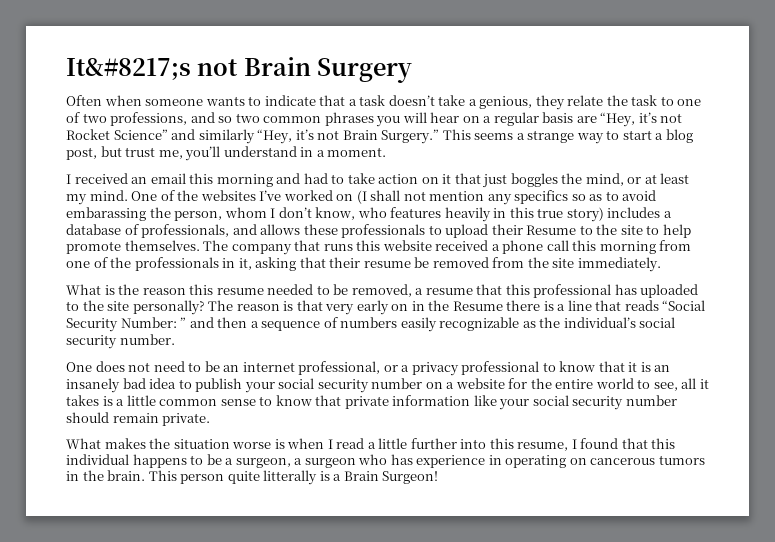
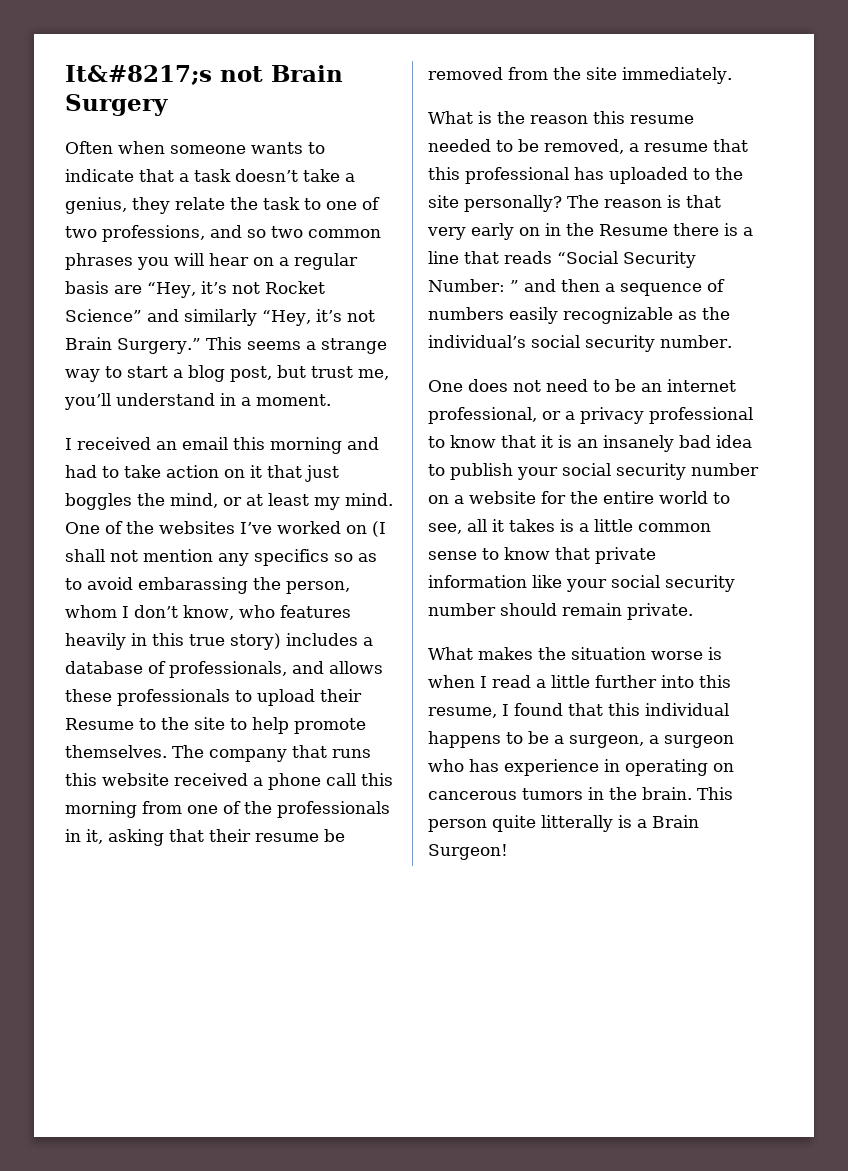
- Often when someone wants to indicate that a task doesn’t take a genious, they relate the task to one of two professions, and so two common phrases you will hear on a regular basis are “Hey, it’s not Rocket Science” and similarly “Hey, it’s not Brain Surgery.”
+ Often when someone wants to indicate that a task doesn’t take a genius, they relate the task to one of two professions, and so two common phrases you will hear on a regular basis are “Hey, it’s not Rocket Science” and similarly “Hey, it’s not Brain Surgery.”

